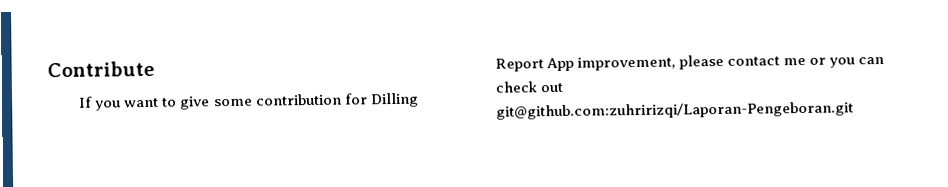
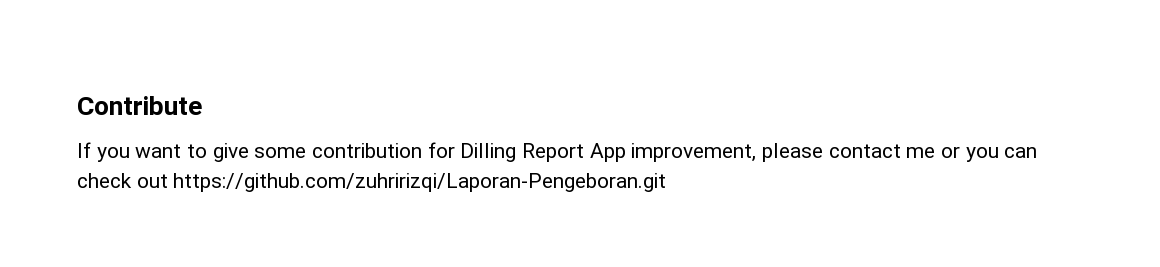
- If you want to give some contribution for Dilling Report App improvement, please contact me or you can check out git@github.com:zuhririzqi/Laporan-Pengeboran.git
+ If you want to give some contribution for Dilling Report App improvement, please contact me or you can check out https://github.com/zuhririzqi/Laporan-Pengeboran.git

